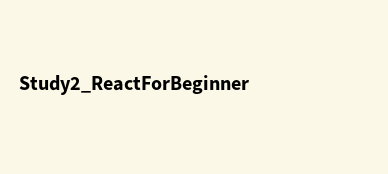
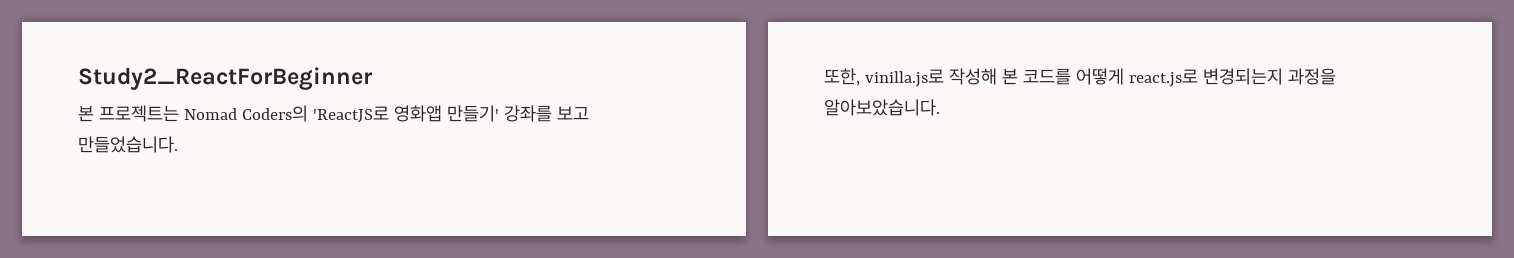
+ 본 프로젝트는 Nomad Coders의 'ReactJS로 영화앱 만들기' 강좌를 보고 만들었습니다.
+ 또한, vinilla.js로 작성해 본 코드를 어떻게 react.js로 변경되는지 과정을 알아보았습니다.

